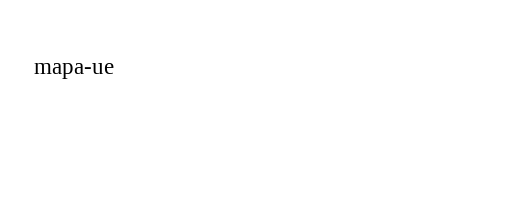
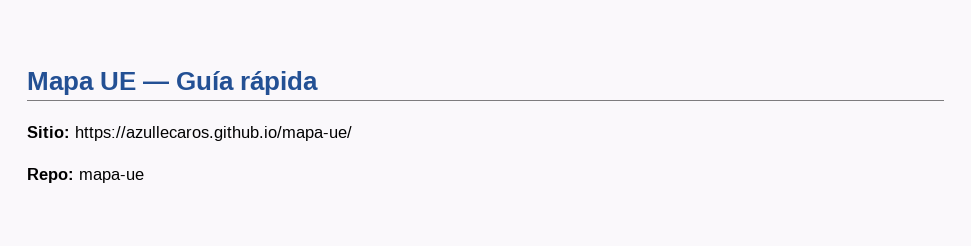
- mapa-ue
+ Mapa UE — Guía rápida
+ Sitio: https://azullecaros.github.io/mapa-ue/
+ Repo: mapa-ue

